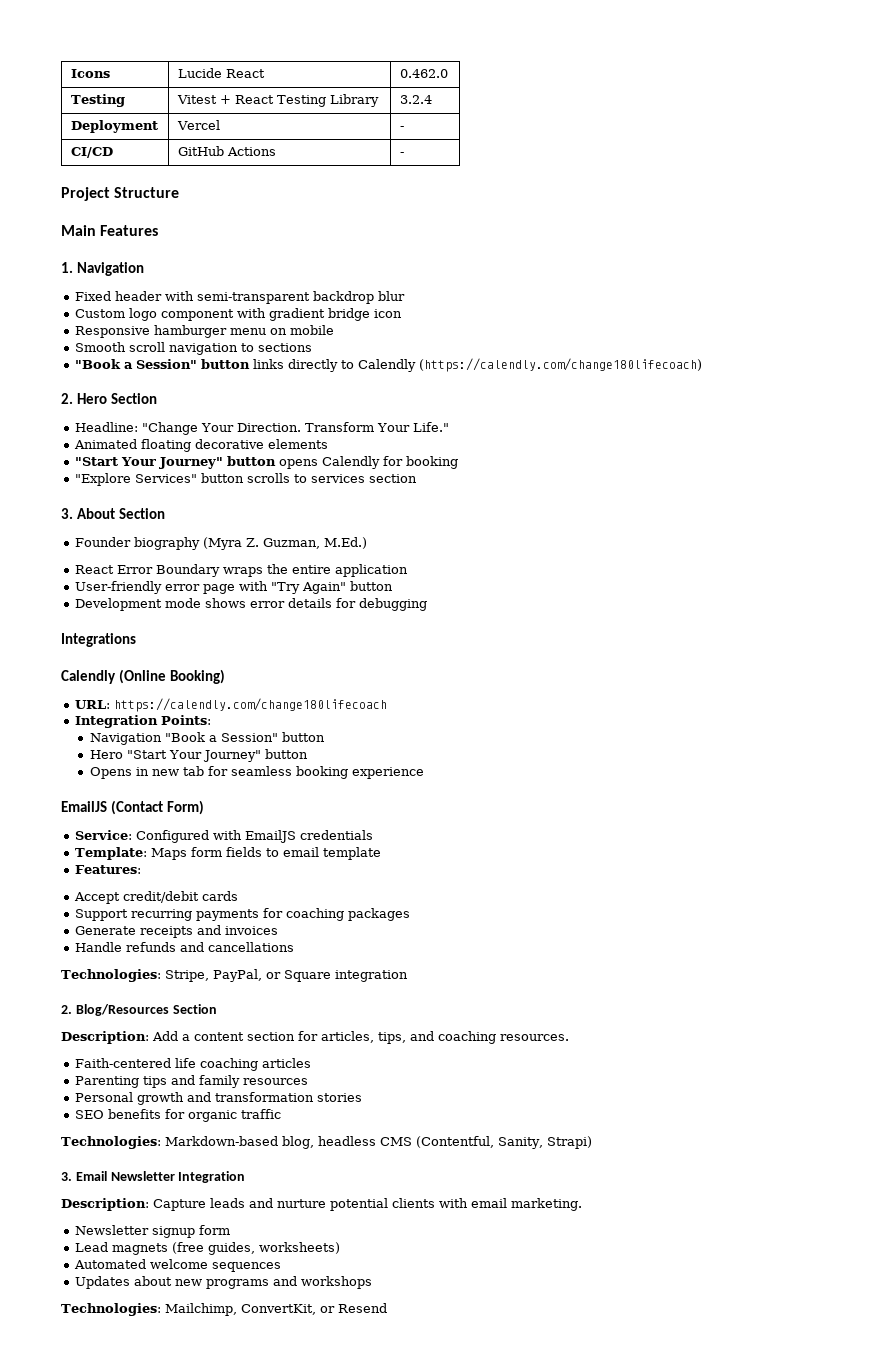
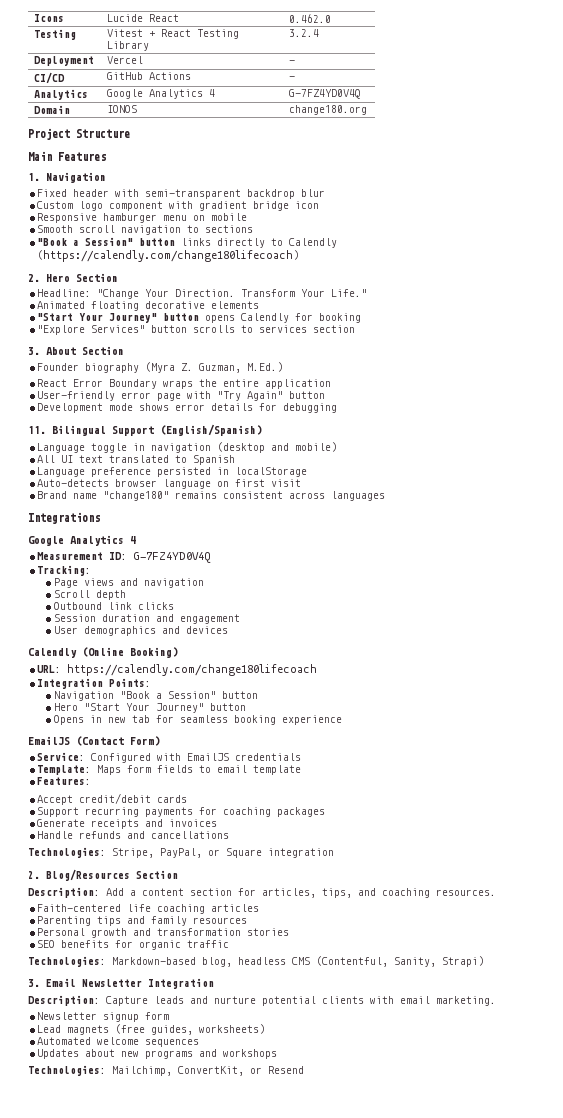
+ Analytics | Google Analytics 4 | G-7FZ4YD0V4Q
+ Domain | IONOS | change180.org
+ 11. Bilingual Support (English/Spanish)
+ Language toggle in navigation (desktop and mobile)
+ All UI text translated to Spanish
+ Language preference persisted in localStorage
+ Auto-detects browser language on first visit
+ Brand name "change180" remains consistent across languages
  Integrations
+ Google Analytics 4
+ Measurement ID: G-7FZ4YD0V4Q
+ Tracking:
+ Page views and navigation
+ Scroll depth
+ Outbound link clicks
+ Session duration and engagement
+ User demographics and devices

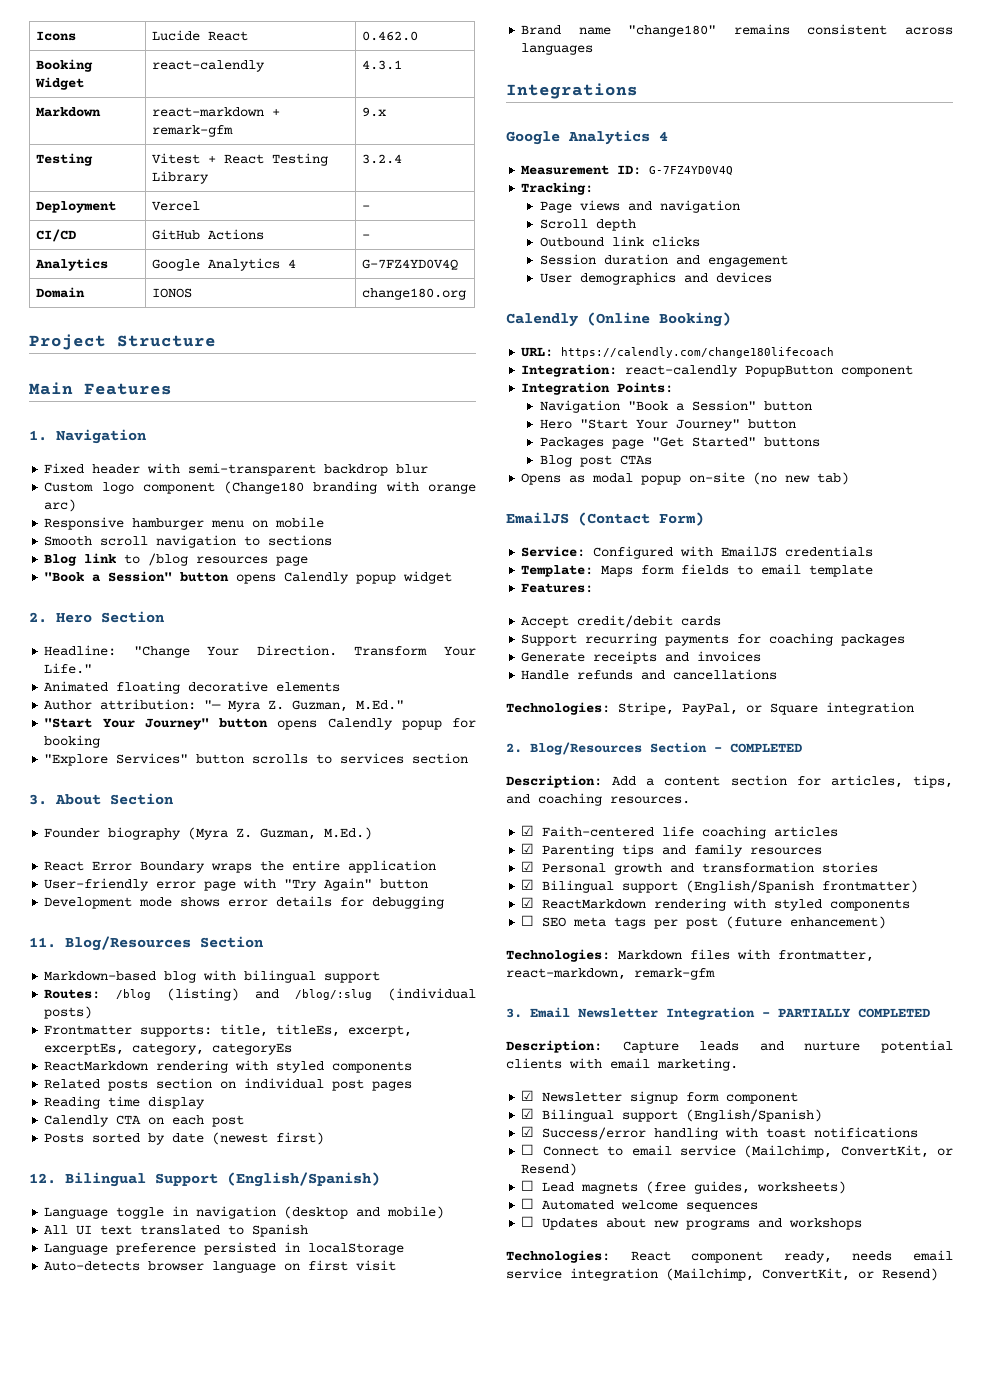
+ Booking Widget | react-calendly | 4.3.1
+ Markdown | react-markdown + remark-gfm | 9.x
- Custom logo component with gradient bridge icon
+ Custom logo component (Change180 branding with orange arc)
- "Book a Session" button links directly to Calendly (https://calendly.com/change180lifecoach)
+ Blog link to /blog resources page
+ "Book a Session" button opens Calendly popup widget
+ Author attribution: "— Myra Z. Guzman, M.Ed."
- "Start Your Journey" button opens Calendly for booking
+ "Start Your Journey" button opens Calendly popup for booking
- 11. Bilingual Support (English/Spanish)
+ 11. Blog/Resources Section
+ Markdown-based blog with bilingual support
+ Routes: /blog (listing) and /blog/:slug (individual posts)
+ Frontmatter supports: title, titleEs, excerpt, excerptEs, category, categoryEs
+ ReactMarkdown rendering with styled components
+ Related posts section on individual post pages
+ Reading time display
+ Calendly CTA on each post
+ Posts sorted by date (newest first)
+ 12. Bilingual Support (English/Spanish)
+ Integration: react-calendly PopupButton component
- Opens in new tab for seamless booking experience
+ Packages page "Get Started" buttons
+ Blog post CTAs
+ Opens as modal popup on-site (no new tab)
- 2. Blog/Resources Section
+ 2. Blog/Resources Section - COMPLETED
- Faith-centered life coaching articles
+ ☑ Faith-centered life coaching articles
- Parenting tips and family resources
+ ☑ Parenting tips and family resources
- Personal growth and transformation stories
+ ☑ Personal growth and transformation stories
- SEO benefits for organic traffic
- Technologies: Markdown-based blog, headless CMS (Contentful, Sanity, Strapi)
+ ☑ Bilingual support (English/Spanish frontmatter)
+ ☑ ReactMarkdown rendering with styled components
+ ☐ SEO meta tags per post (future enhancement)
+ Technologies: Markdown files with frontmatter, react-markdown, remark-gfm
- 3. Email Newsletter Integration
+ 3. Email Newsletter Integration - PARTIALLY COMPLETED
- Newsletter signup form
- Lead magnets (free guides, worksheets)
+ ☑ Newsletter signup form component
+ ☑ Bilingual support (English/Spanish)
+ ☑ Success/error handling with toast notifications
+ ☐ Connect to email service (Mailchimp, ConvertKit, or Resend)
+ ☐ Lead magnets (free guides, worksheets)
- Automated welcome sequences
+ ☐ Automated welcome sequences
- Updates about new programs and workshops
+ ☐ Updates about new programs and workshops
- Technologies: Mailchimp, ConvertKit, or Resend
+ Technologies: React component ready, needs email service integration (Mailchimp, ConvertKit, or Resend)

